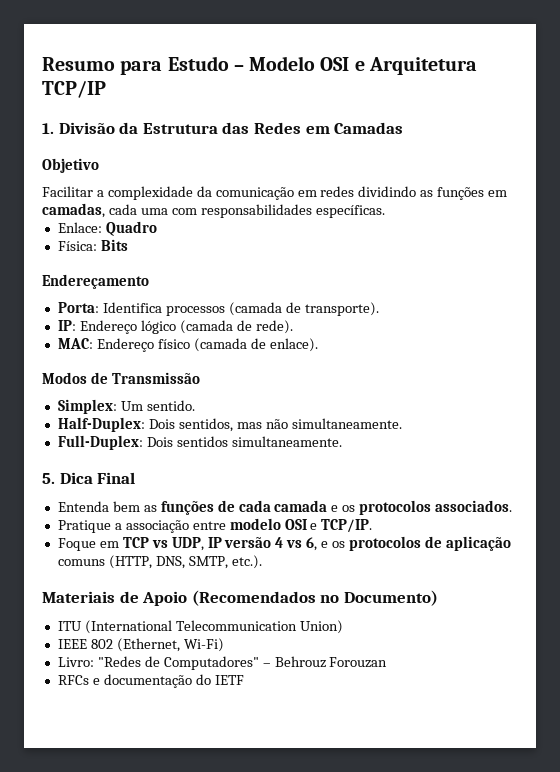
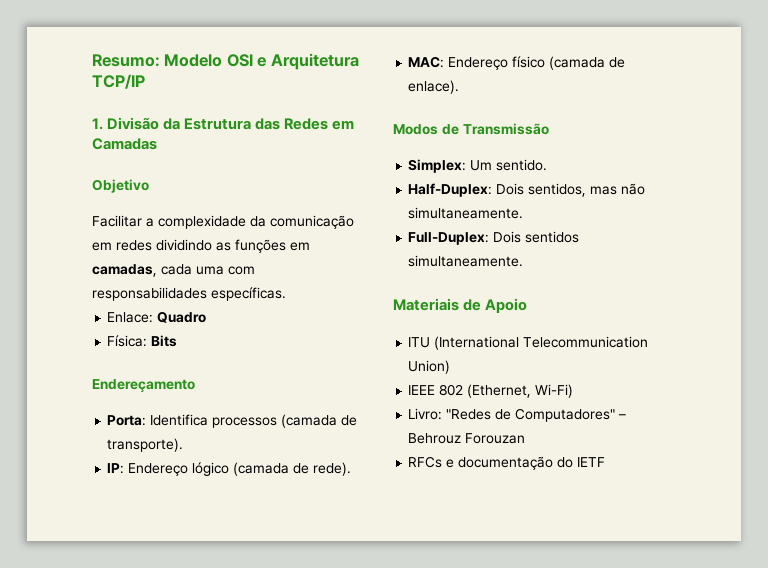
- Resumo para Estudo – Modelo OSI e Arquitetura TCP/IP
+ Resumo: Modelo OSI e Arquitetura TCP/IP
- 5. Dica Final
- Entenda bem as funções de cada camada e os protocolos associados.
- Pratique a associação entre modelo OSI e TCP/IP.
- Foque em TCP vs UDP, IP versão 4 vs 6, e os protocolos de aplicação comuns (HTTP, DNS, SMTP, etc.).
- Materiais de Apoio (Recomendados no Documento)
+ Materiais de Apoio

